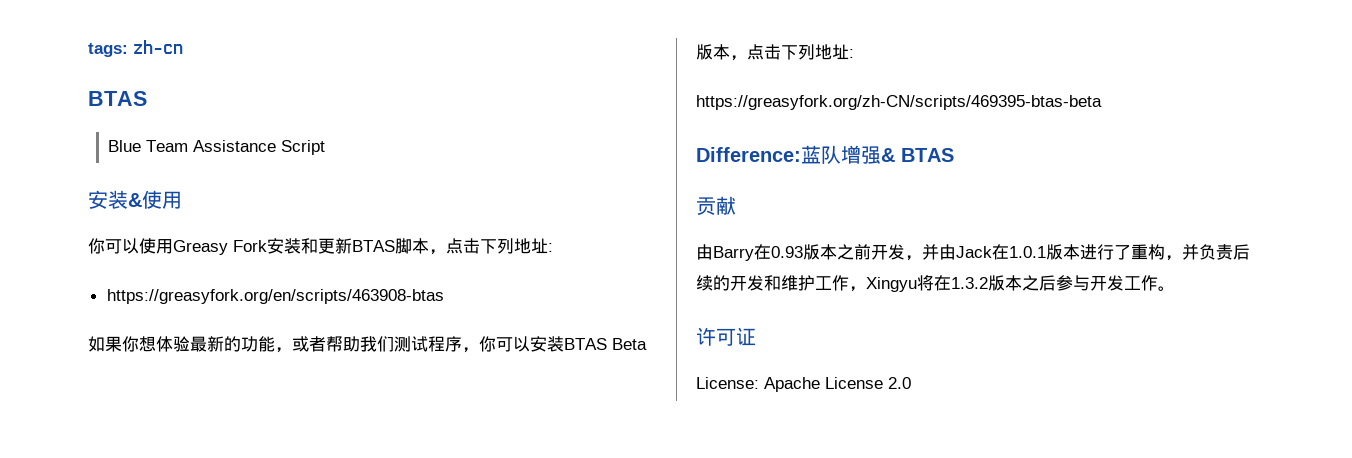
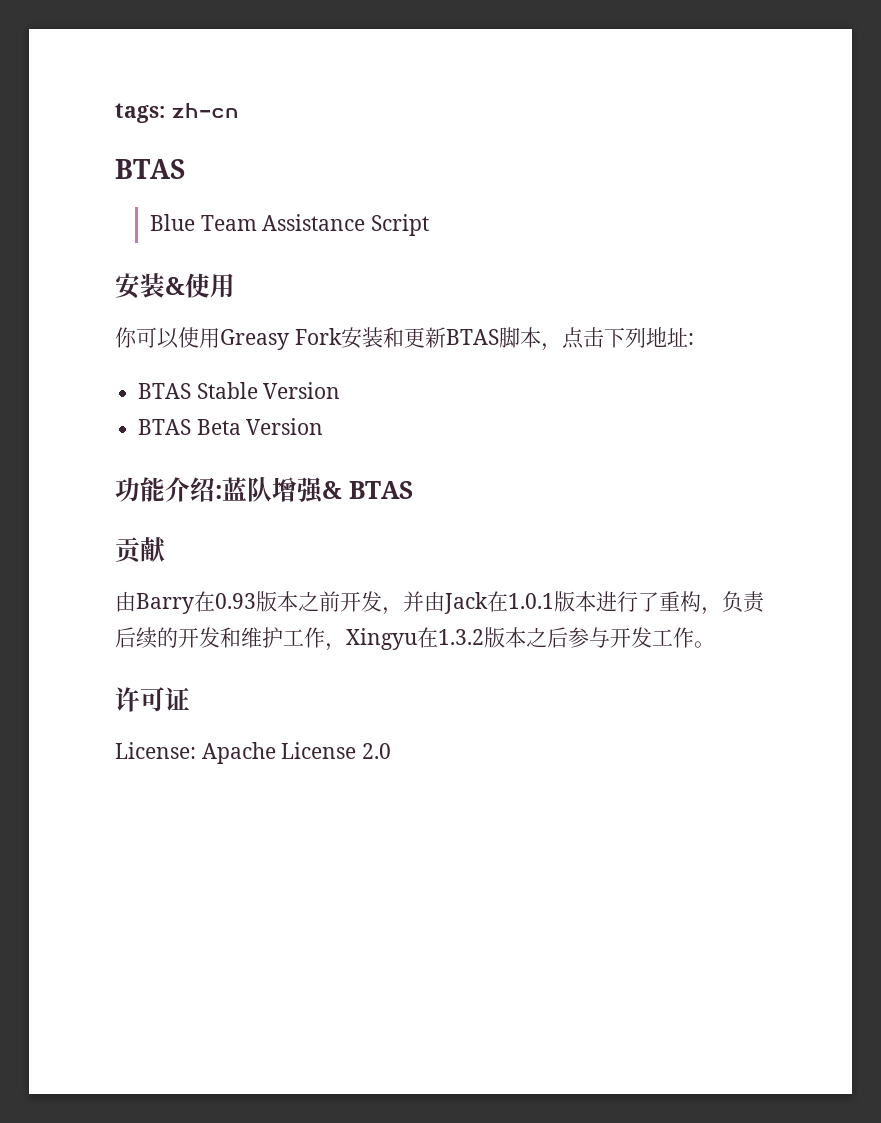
- https://greasyfork.org/en/scripts/463908-btas
- 如果你想体验最新的功能，或者帮助我们测试程序，你可以安装BTAS Beta版本，点击下列地址:
- https://greasyfork.org/zh-CN/scripts/469395-btas-beta
- Difference:蓝队增强& BTAS
+ BTAS Stable Version
+ BTAS Beta Version
+ 功能介绍:蓝队增强& BTAS
- 由Barry在0.93版本之前开发，并由Jack在1.0.1版本进行了重构，并负责后续的开发和维护工作，Xingyu将在1.3.2版本之后参与开发工作。
+ 由Barry在0.93版本之前开发，并由Jack在1.0.1版本进行了重构，负责后续的开发和维护工作，Xingyu在1.3.2版本之后参与开发工作。

